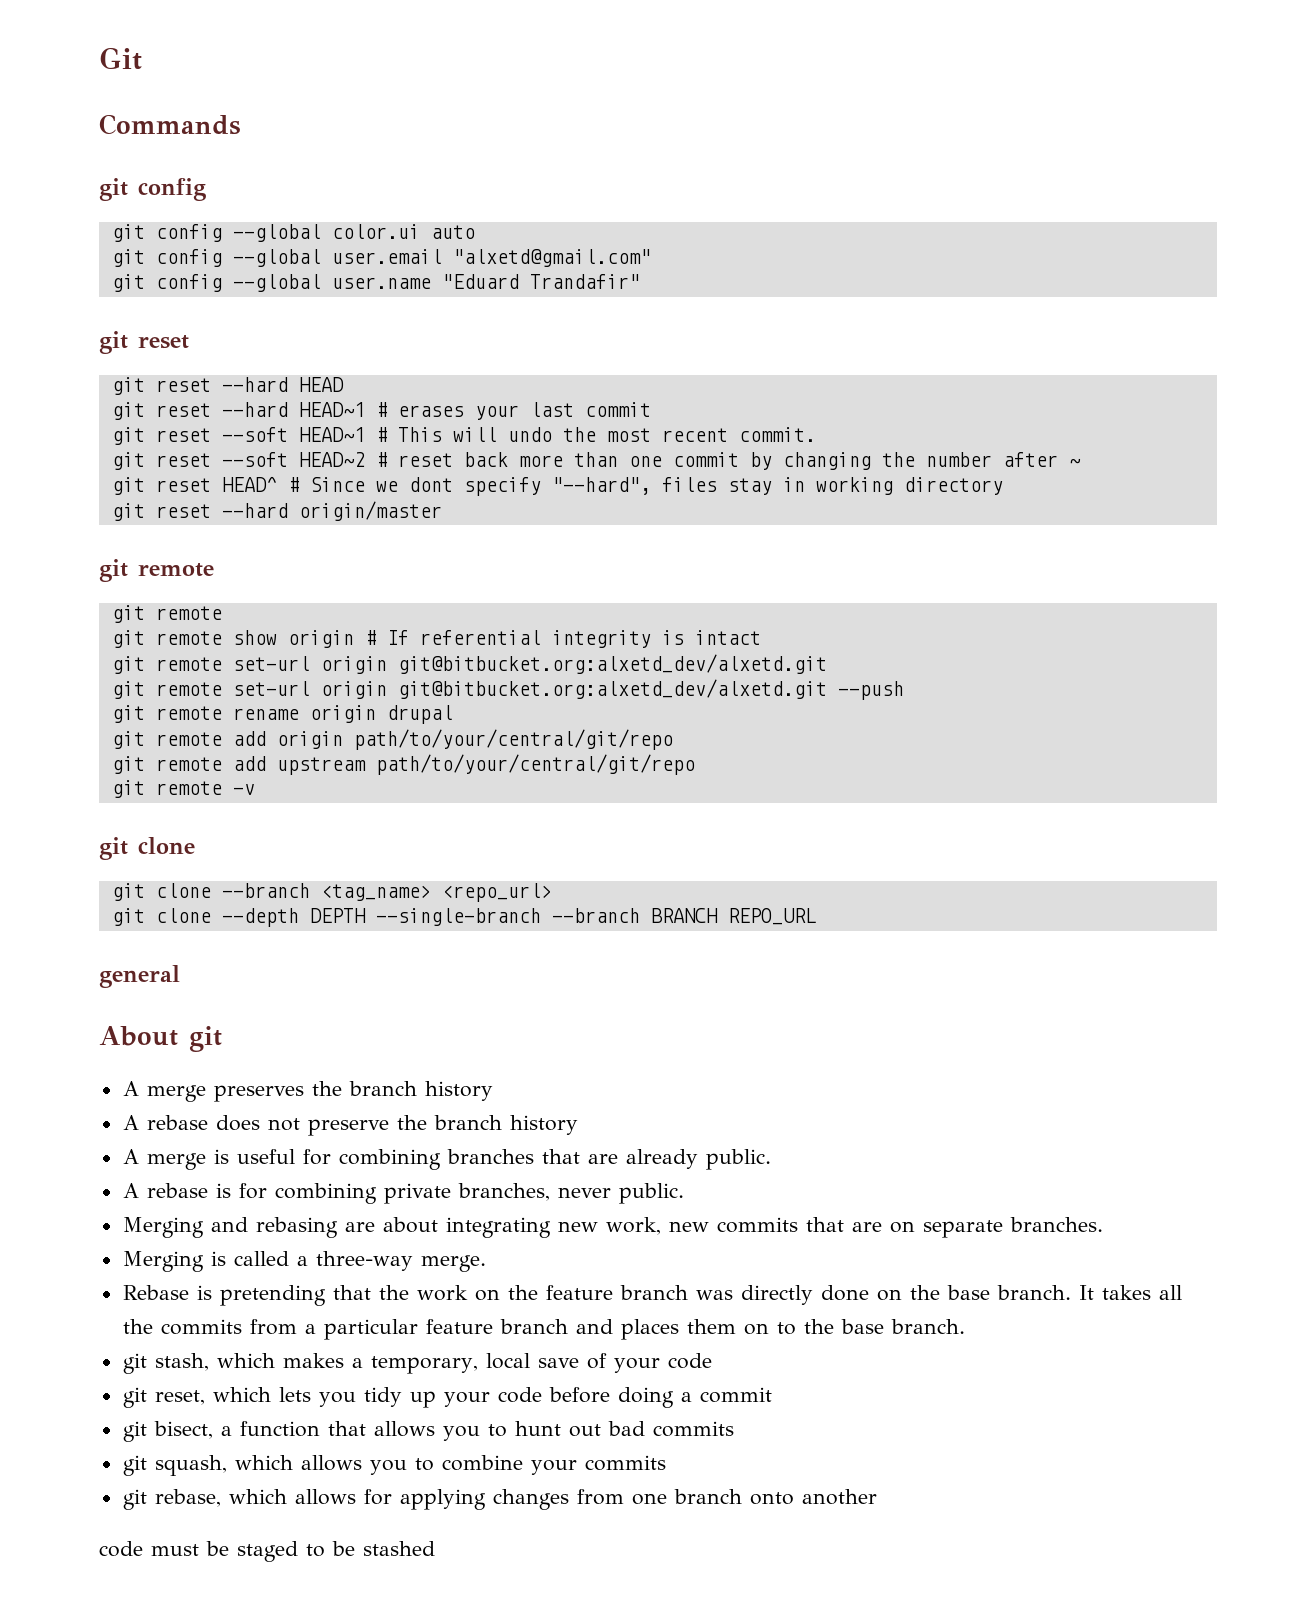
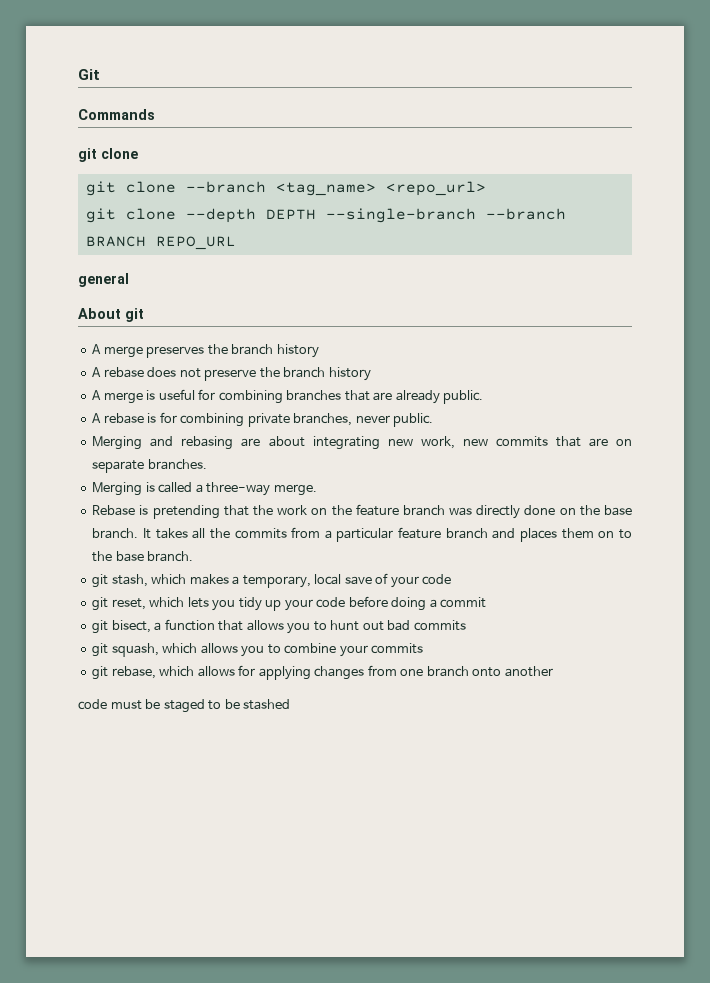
  Commands
- git config
- git config --global color.ui auto
- git config --global user.email "alxetd@gmail.com"
- git config --global user.name "Eduard Trandafir"
- git reset
- git reset --hard HEAD
- git reset --hard HEAD~1 # erases your last commit
- git reset --soft HEAD~1 # This will undo the most recent commit.
- git reset --soft HEAD~2 # reset back more than one commit by changing the number after ~
- git reset HEAD^ # Since we dont specify "--hard", files stay in working directory
- git reset --hard origin/master
- git remote
- git remote
- git remote show origin # If referential integrity is intact
- git remote set-url origin git@bitbucket.org:alxetd_dev/alxetd.git
- git remote set-url origin git@bitbucket.org:alxetd_dev/alxetd.git --push
- git remote rename origin drupal
- git remote add origin path/to/your/central/git/repo
- git remote add upstream path/to/your/central/git/repo
- git remote -v

